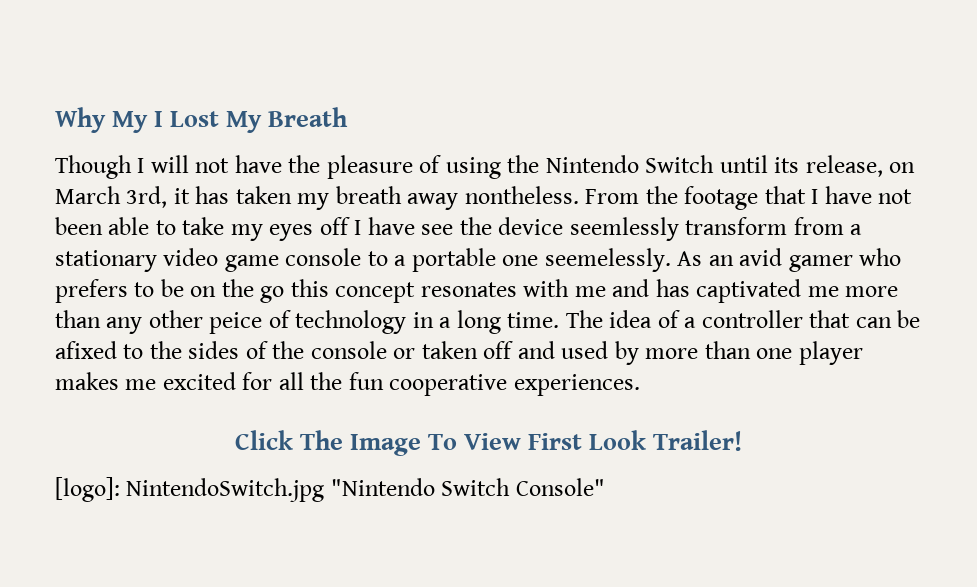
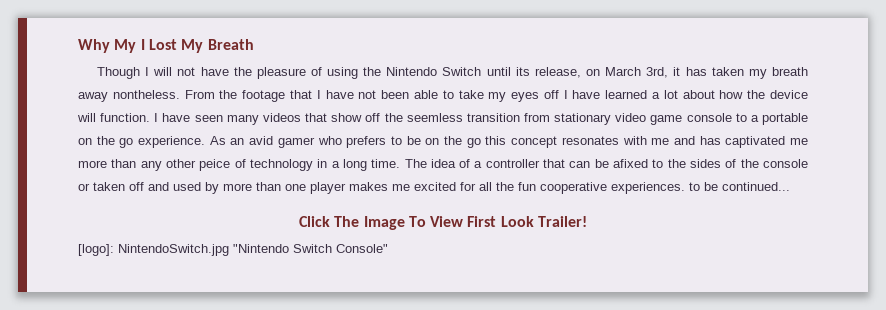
- From the footage that I have not been able to take my eyes off I have see the device seemlessly transform from a stationary video game console to a portable one seemelessly.
+ From the footage that I have not been able to take my eyes off I have learned a lot about how the device will function. I have seen many videos that show off the seemless transition from stationary video game console to a portable on the go experience.
- The idea of a controller that can be afixed to the sides of the console or taken off and used by more than one player makes me excited for all the fun cooperative experiences.
+ The idea of a controller that can be afixed to the sides of the console or taken off and used by more than one player makes me excited for all the fun cooperative experiences. to be continued...

